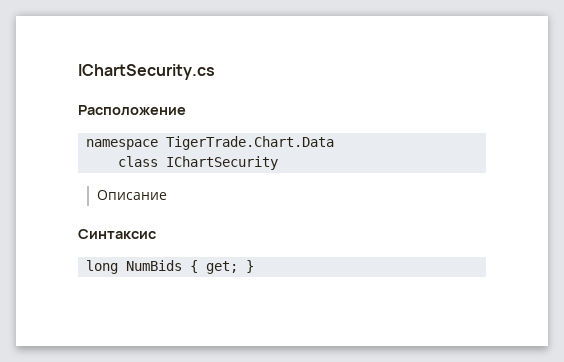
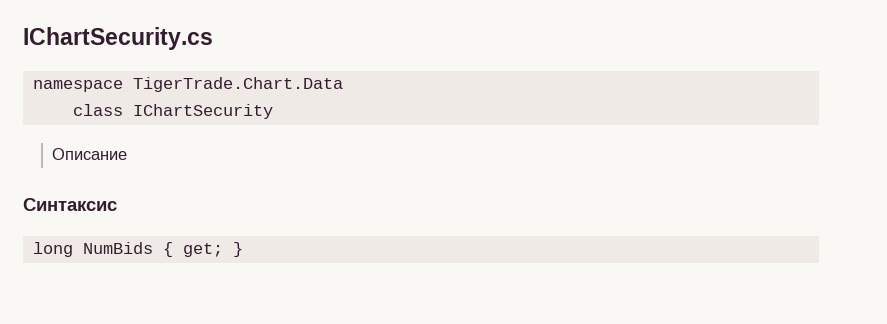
- Расположение

